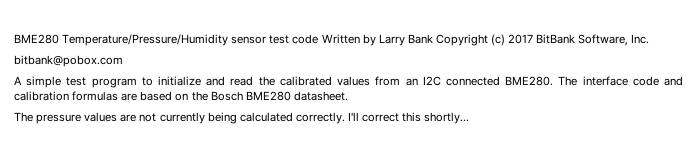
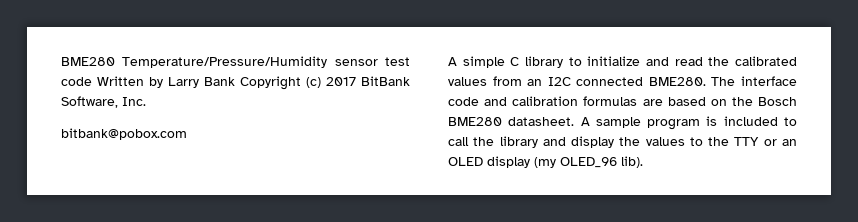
- A simple test program to initialize and read the calibrated values from an I2C connected BME280.
+ A simple C library to initialize and read the calibrated values from an I2C connected BME280.
- The interface code and calibration formulas are based on the Bosch BME280 datasheet.
- The pressure values are not currently being calculated correctly. I'll correct this shortly...
+ The interface code and calibration formulas are based on the Bosch BME280 datasheet. A sample program is included to call the library and display the values to the TTY or an OLED display (my OLED_96 lib).

